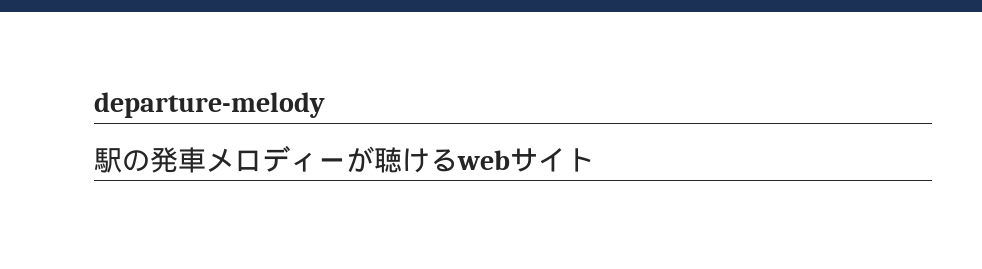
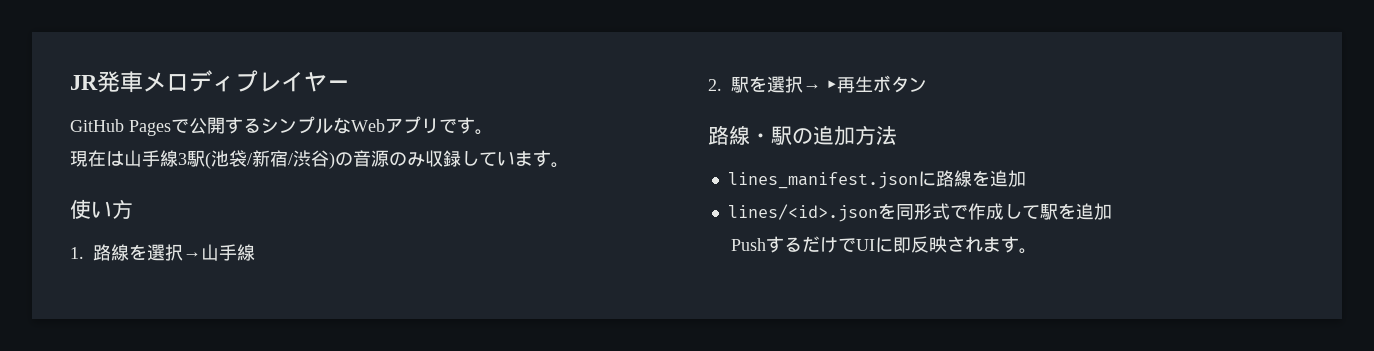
- departure-melody
- 駅の発車メロディーが聴けるwebサイト
+ JR発車メロディプレイヤー
+ GitHub Pagesで公開するシンプルなWebアプリです。
+ 現在は山手線3駅(池袋/新宿/渋谷)の音源のみ収録しています。
+ 使い方
+ 1.路線を選択→山手線
+ 2.駅を選択→ ▶再生ボタン
+ 路線・駅の追加方法
+ lines_manifest.jsonに路線を追加
+ lines/<id>.jsonを同形式で作成して駅を追加
+ PushするだけでUIに即反映されます。

